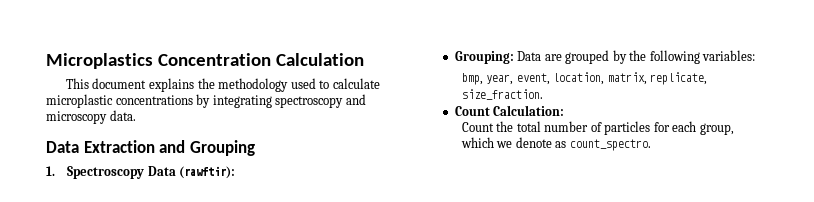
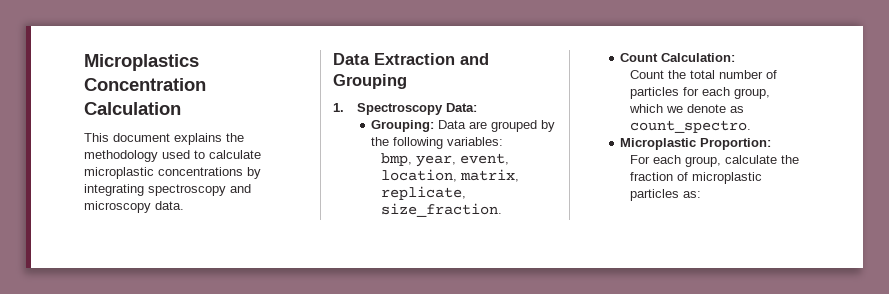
- 1. Spectroscopy Data (rawftir):
+ 1. Spectroscopy Data:
+ Microplastic Proportion:
+ For each group, calculate the fraction of microplastic particles as:

